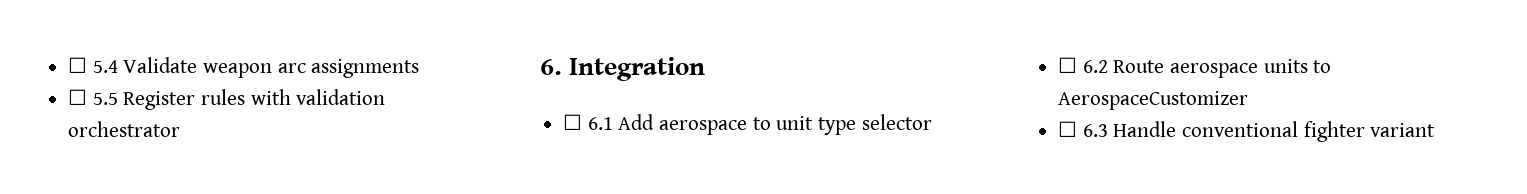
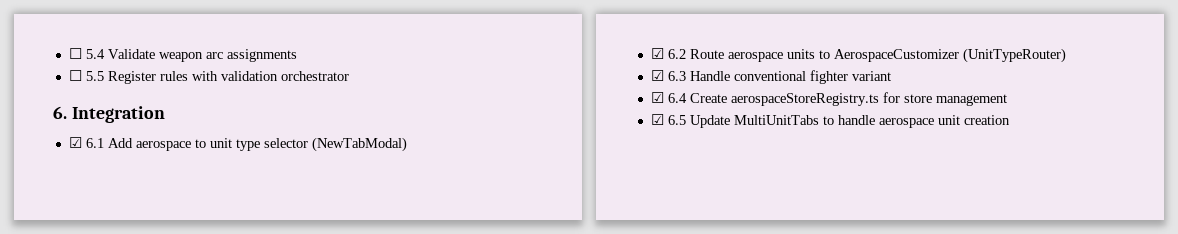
- ☐ 6.1 Add aerospace to unit type selector
- ☐ 6.2 Route aerospace units to AerospaceCustomizer
- ☐ 6.3 Handle conventional fighter variant
+ ☑ 6.1 Add aerospace to unit type selector (NewTabModal)
+ ☑ 6.2 Route aerospace units to AerospaceCustomizer (UnitTypeRouter)
+ ☑ 6.3 Handle conventional fighter variant
+ ☑ 6.4 Create aerospaceStoreRegistry.ts for store management
+ ☑ 6.5 Update MultiUnitTabs to handle aerospace unit creation

